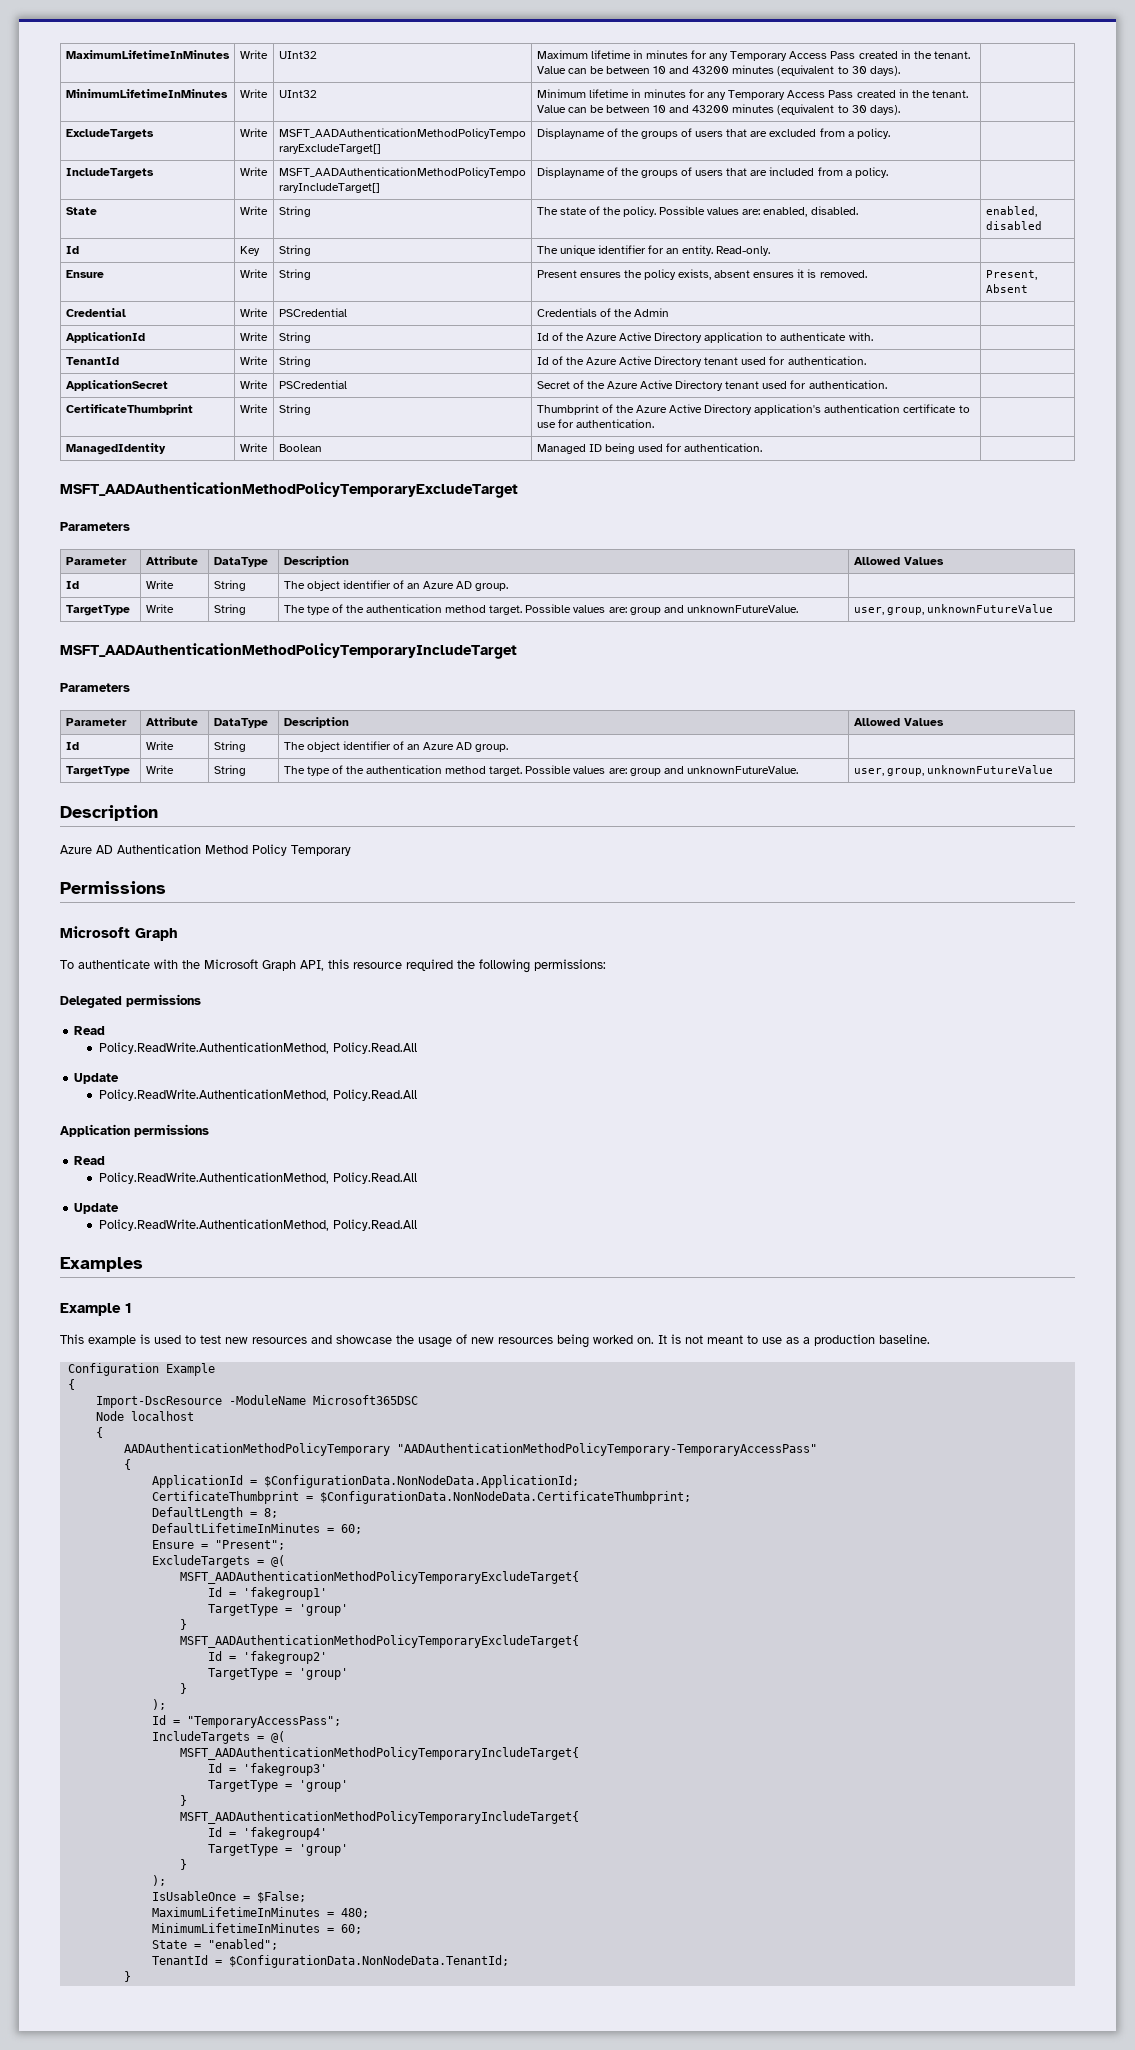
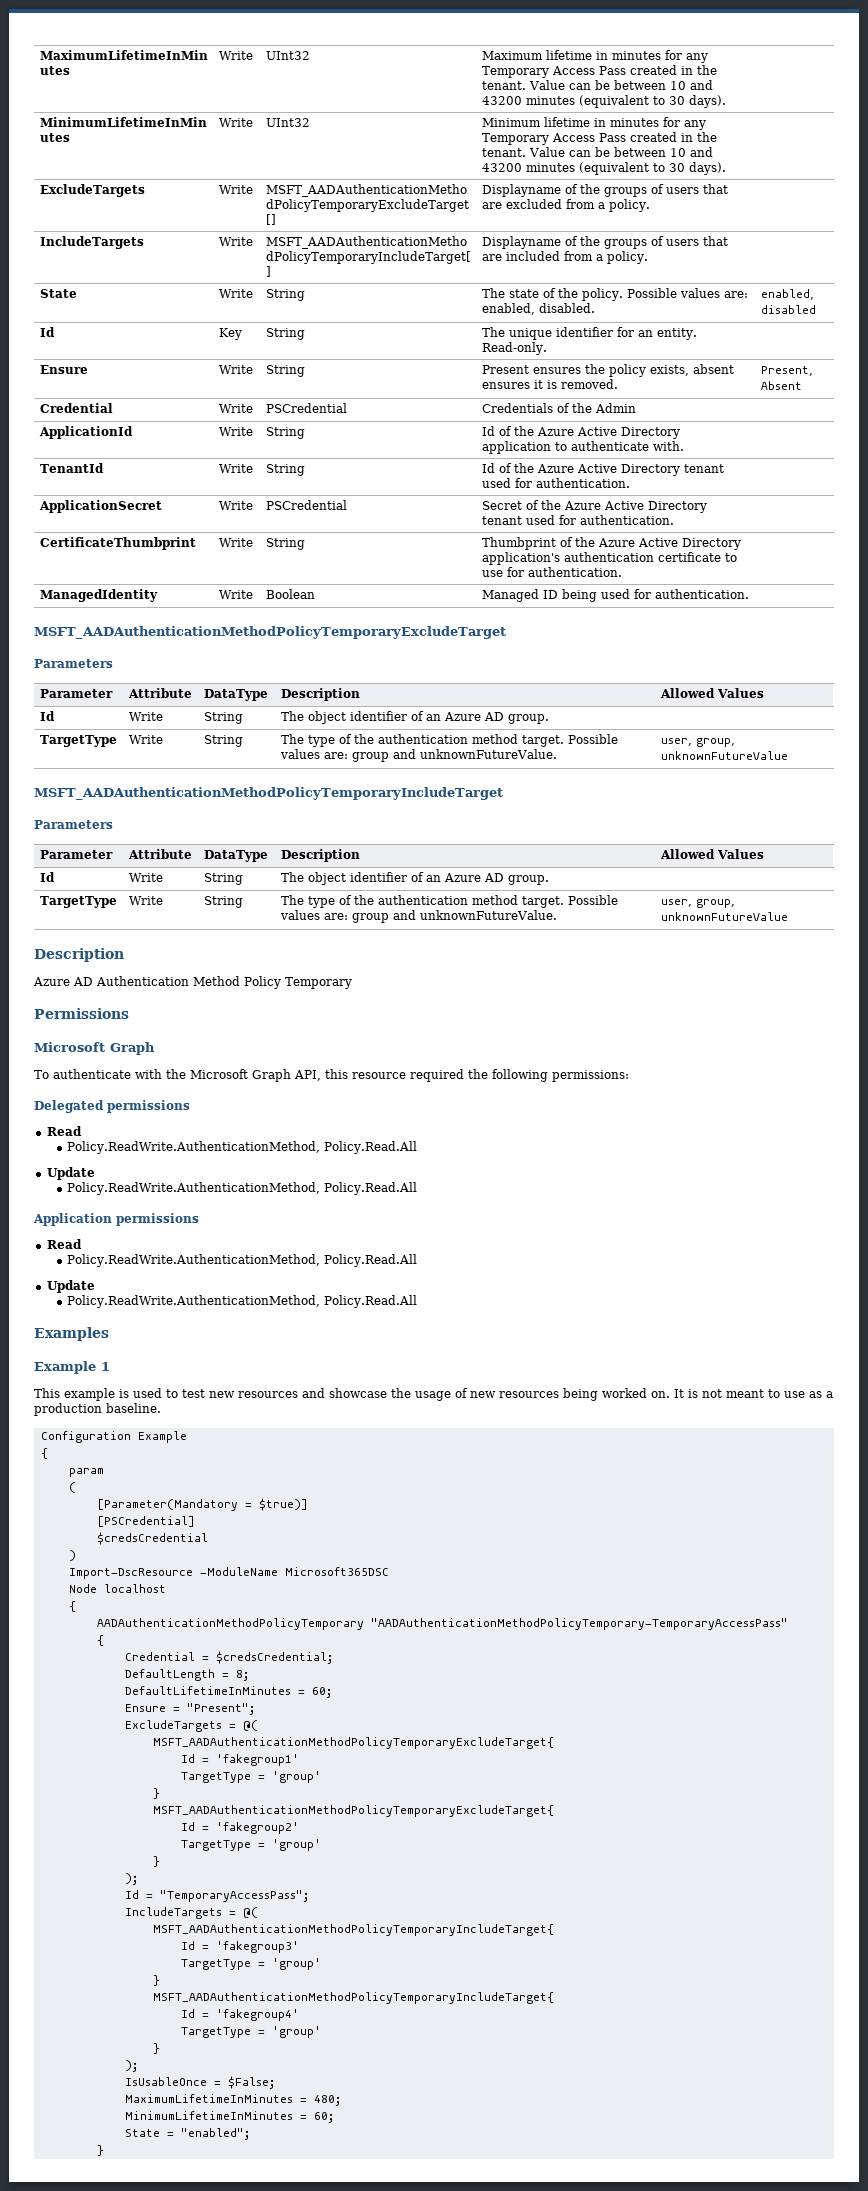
+ param
+ (
+ [Parameter(Mandatory = $true)]
+ [PSCredential]
+ $credsCredential
+ )
- ApplicationId = $ConfigurationData.NonNodeData.ApplicationId;
- CertificateThumbprint = $ConfigurationData.NonNodeData.CertificateThumbprint;
+ Credential = $credsCredential;
- TenantId = $ConfigurationData.NonNodeData.TenantId;

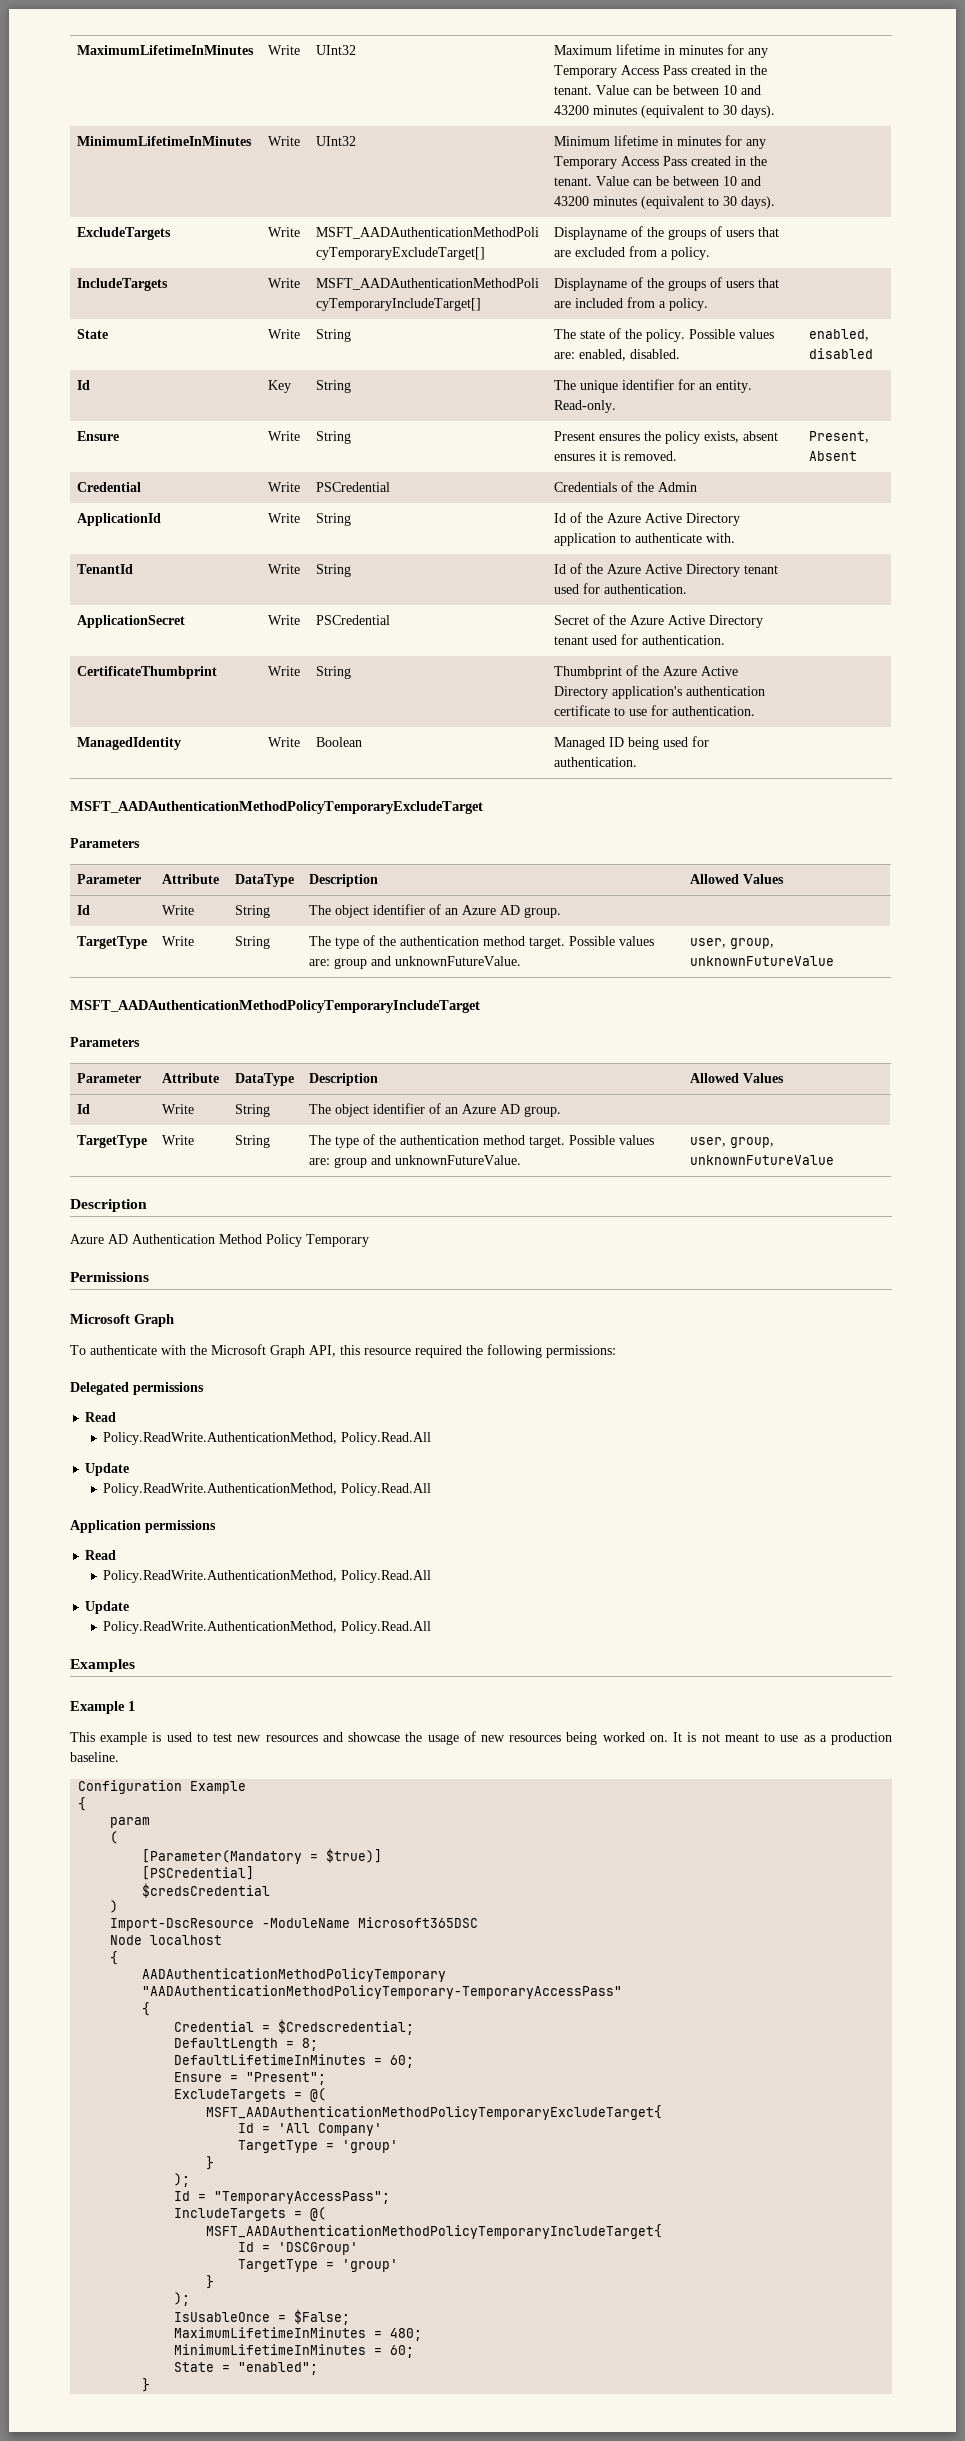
- Credential = $credsCredential;
+ Credential = $Credscredential;
- Id = 'fakegroup1'
- TargetType = 'group'
- }
- MSFT_AADAuthenticationMethodPolicyTemporaryExcludeTarget{
- Id = 'fakegroup2'
+ Id = 'All Company'
- Id = 'fakegroup3'
- TargetType = 'group'
- }
- MSFT_AADAuthenticationMethodPolicyTemporaryIncludeTarget{
- Id = 'fakegroup4'
+ Id = 'DSCGroup'

